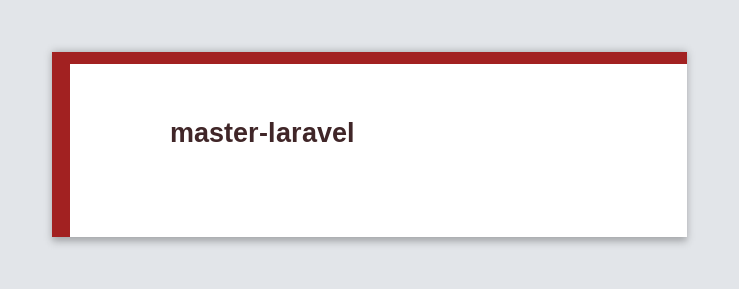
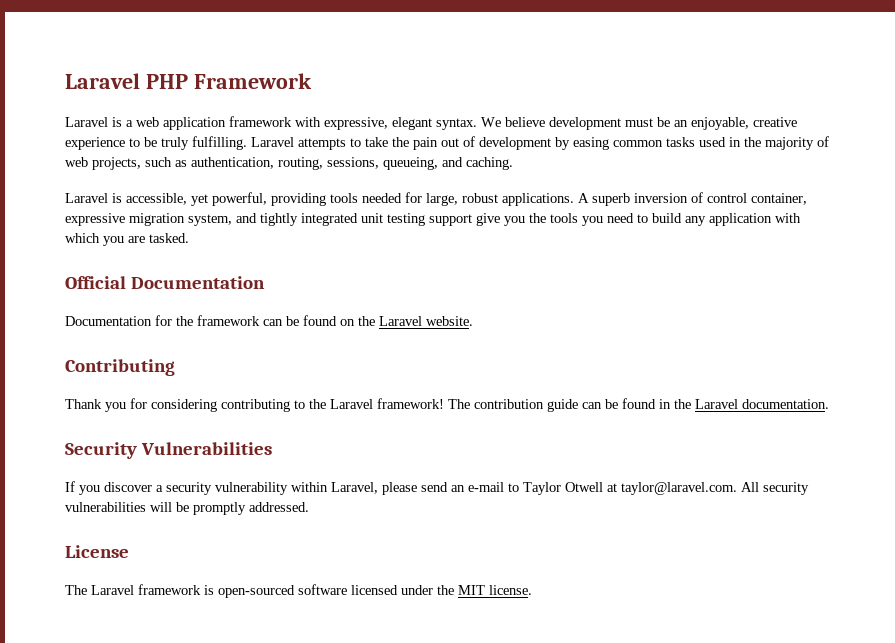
- master-laravel
+ Laravel PHP Framework
+ Laravel is a web application framework with expressive, elegant syntax. We believe development must be an enjoyable, creative experience to be truly fulfilling. Laravel attempts to take the pain out of development by easing common tasks used in the majority of web projects, such as authentication, routing, sessions, queueing, and caching.
+ Laravel is accessible, yet powerful, providing tools needed for large, robust applications. A superb inversion of control container, expressive migration system, and tightly integrated unit testing support give you the tools you need to build any application with which you are tasked.
+ Official Documentation
+ Documentation for the framework can be found on the Laravel website.
+ Contributing
+ Thank you for considering contributing to the Laravel framework! The contribution guide can be found in the Laravel documentation.
+ Security Vulnerabilities
+ If you discover a security vulnerability within Laravel, please send an e-mail to Taylor Otwell at taylor@laravel.com. All security vulnerabilities will be promptly addressed.
+ License
+ The Laravel framework is open-sourced software licensed under the MIT license.

